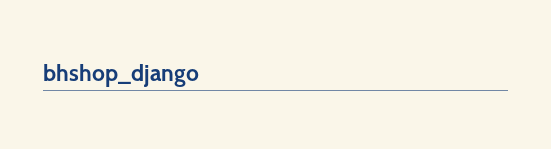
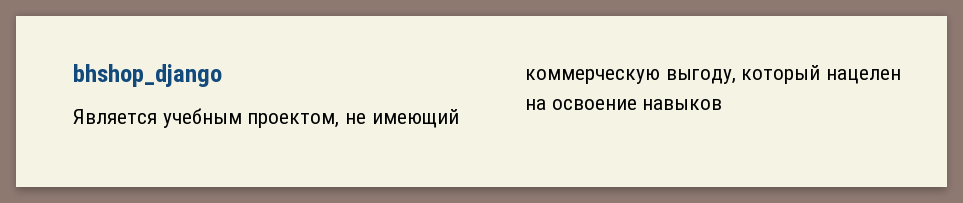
+ Является учебным проектом, не имеющий коммерческую выгоду, который нацелен на освоение навыков

